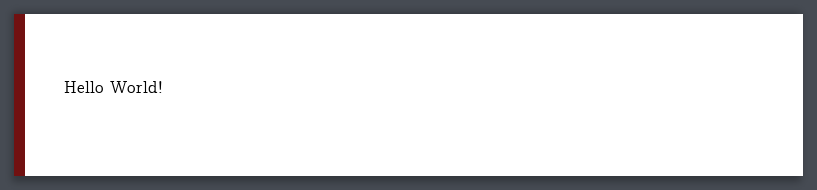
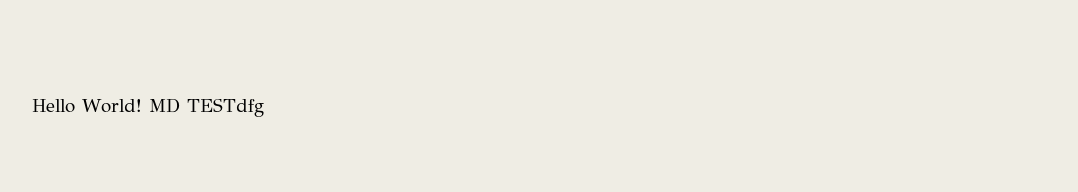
+ MD TESTdfg

